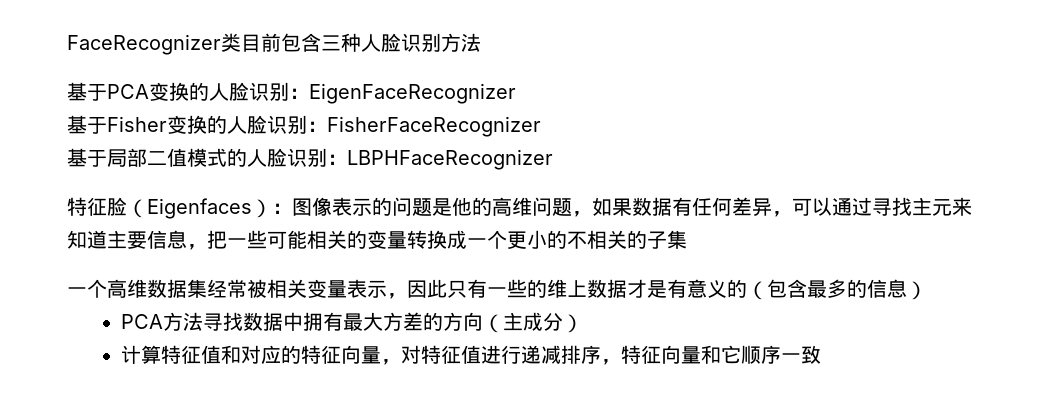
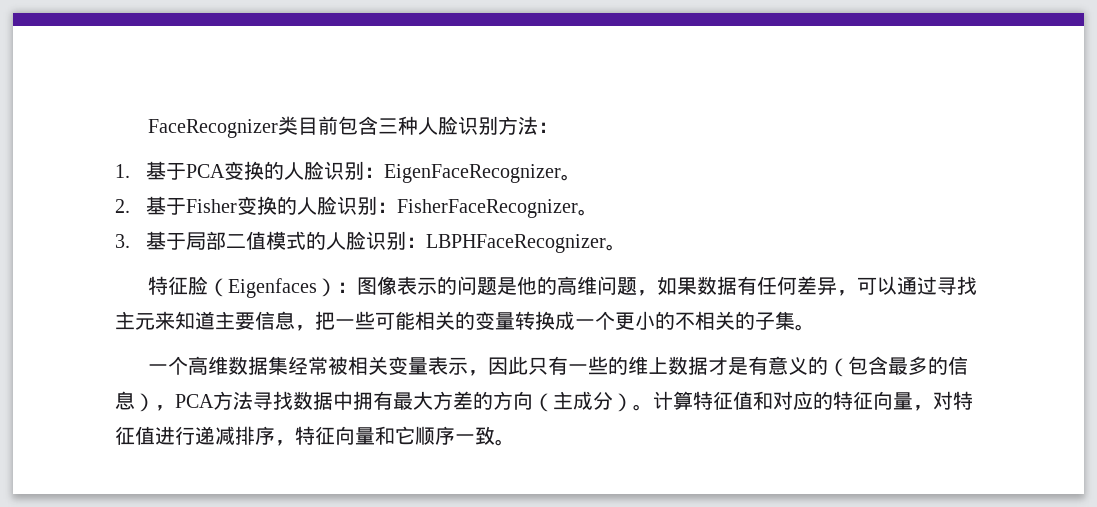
- FaceRecognizer类目前包含三种人脸识别方法
- 基于PCA变换的人脸识别：EigenFaceRecognizer
- 基于Fisher变换的人脸识别：FisherFaceRecognizer
- 基于局部二值模式的人脸识别：LBPHFaceRecognizer
+ FaceRecognizer类目前包含三种人脸识别方法：
+ 1.基于PCA变换的人脸识别：EigenFaceRecognizer。
+ 2.基于Fisher变换的人脸识别：FisherFaceRecognizer。
+ 3.基于局部二值模式的人脸识别：LBPHFaceRecognizer。
- 特征脸（Eigenfaces）：图像表示的问题是他的高维问题，如果数据有任何差异，可以通过寻找主元来知道主要信息，把一些可能相关的变量转换成一个更小的不相关的子集
+ 特征脸（Eigenfaces）：图像表示的问题是他的高维问题，如果数据有任何差异，可以通过寻找主元来知道主要信息，把一些可能相关的变量转换成一个更小的不相关的子集。
- 一个高维数据集经常被相关变量表示，因此只有一些的维上数据才是有意义的（包含最多的信息）
- PCA方法寻找数据中拥有最大方差的方向（主成分）
- 计算特征值和对应的特征向量，对特征值进行递减排序，特征向量和它顺序一致
+ 一个高维数据集经常被相关变量表示，因此只有一些的维上数据才是有意义的（包含最多的信息），PCA方法寻找数据中拥有最大方差的方向（主成分）。计算特征值和对应的特征向量，对特征值进行递减排序，特征向量和它顺序一致。

